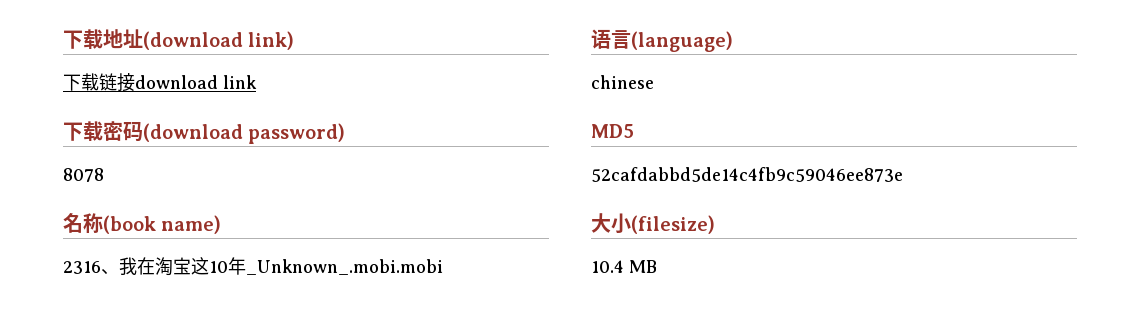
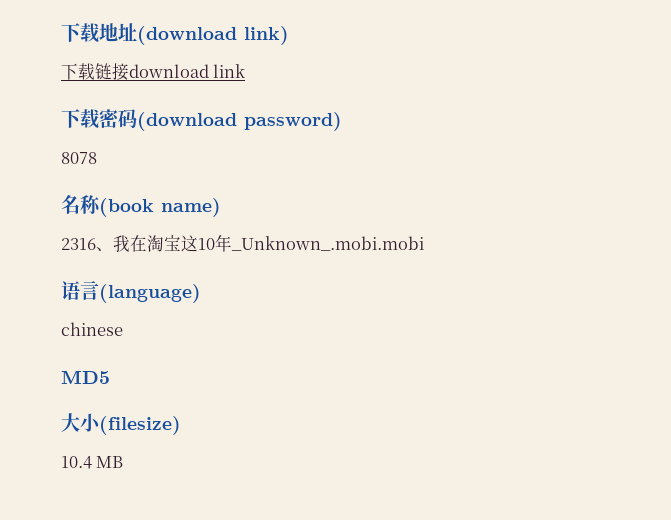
- 52cafdabbd5de14c4fb9c59046ee873e

